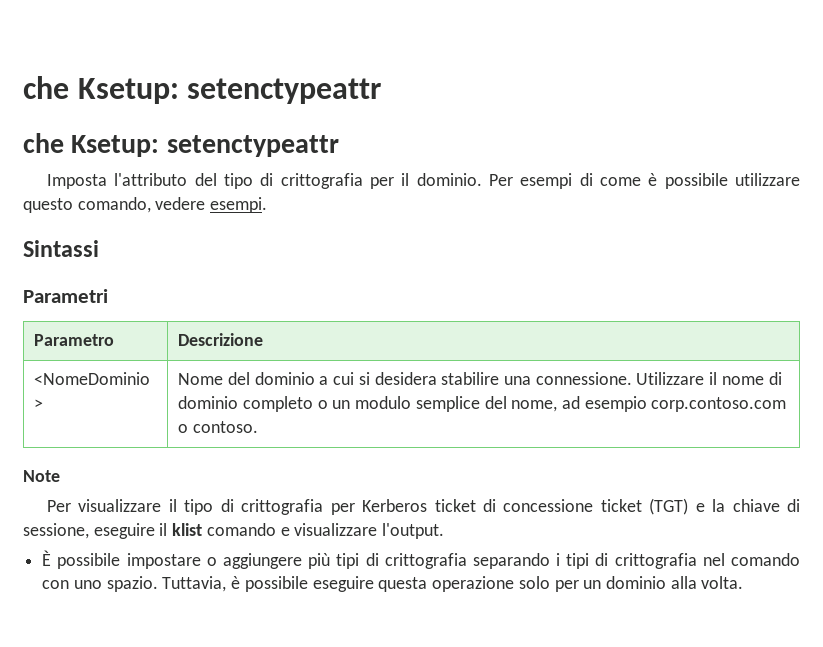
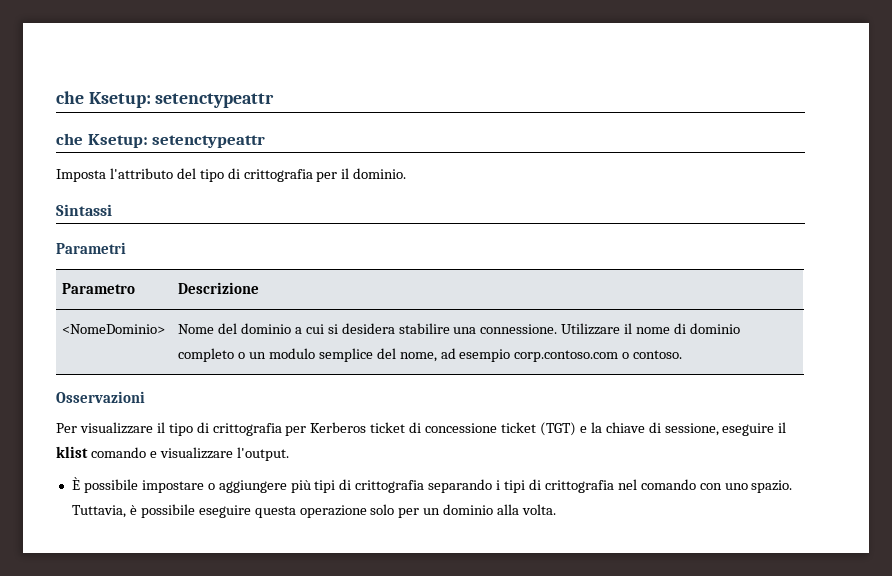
- Per esempi di come è possibile utilizzare questo comando, vedere esempi.
- <NomeDominio > | Nome del dominio a cui si desidera stabilire una connessione. Utilizzare il nome di dominio completo o un modulo semplice del nome, ad esempio corp.contoso.com o contoso.
+ <NomeDominio> | Nome del dominio a cui si desidera stabilire una connessione. Utilizzare il nome di dominio completo o un modulo semplice del nome, ad esempio corp.contoso.com o contoso.
- Note
+ Osservazioni

